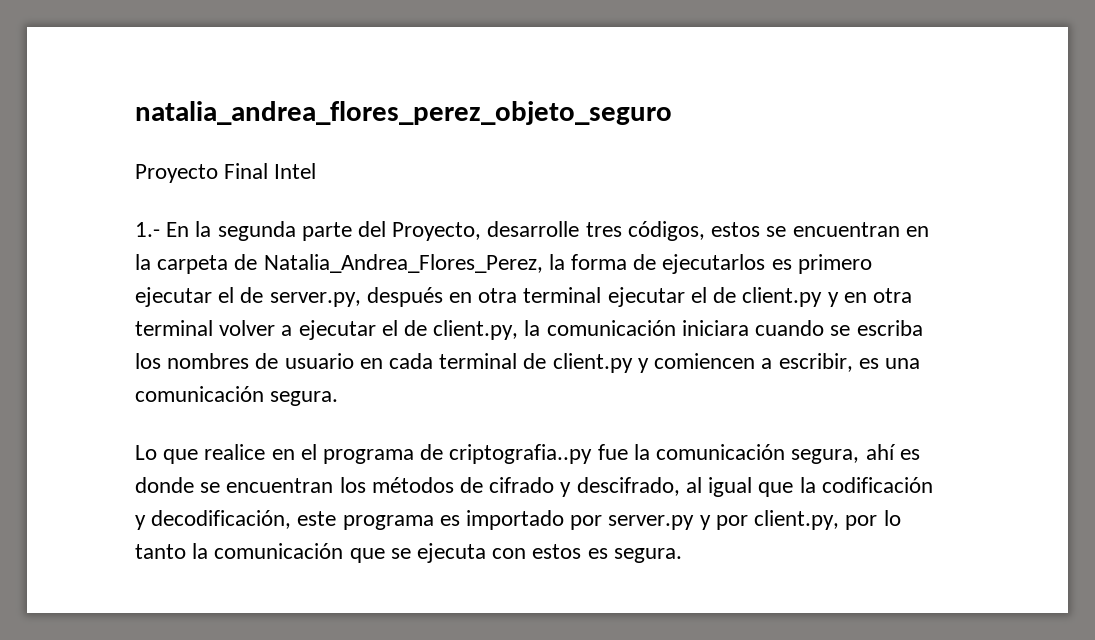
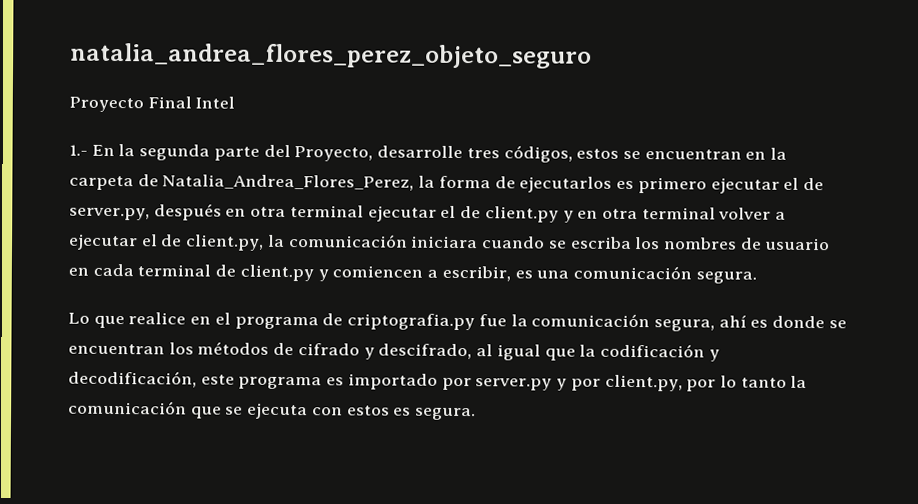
- Lo que realice en el programa de criptografia..py fue la comunicación segura, ahí es donde se encuentran los métodos de cifrado y descifrado, al igual que la codificación y decodificación, este programa es importado por server.py y por client.py, por lo tanto la comunicación que se ejecuta con estos es segura.
+ Lo que realice en el programa de criptografia.py fue la comunicación segura, ahí es donde se encuentran los métodos de cifrado y descifrado, al igual que la codificación y decodificación, este programa es importado por server.py y por client.py, por lo tanto la comunicación que se ejecuta con estos es segura.

